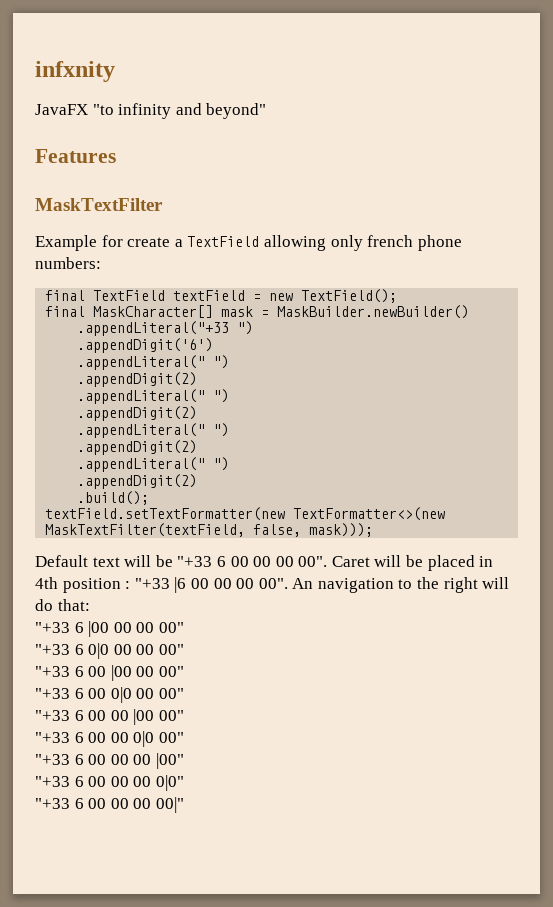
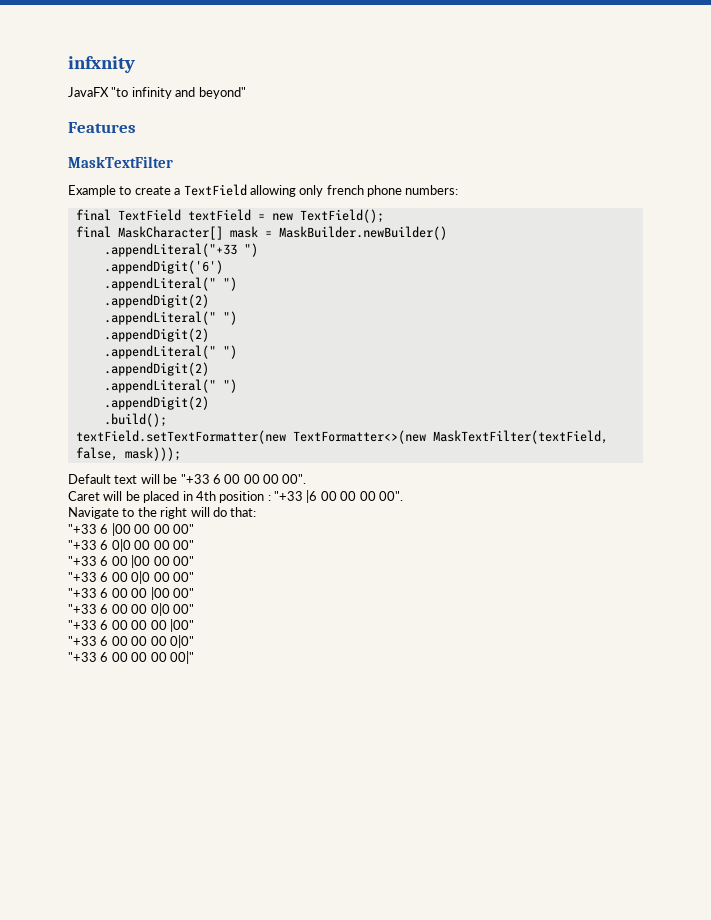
- Example for create a TextField allowing only french phone numbers:
+ Example to create a TextField allowing only french phone numbers:
- Default text will be "+33 6 00 00 00 00". Caret will be placed in 4th position : "+33 |6 00 00 00 00". An navigation to the right will do that:
+ Default text will be "+33 6 00 00 00 00".
+ Caret will be placed in 4th position : "+33 |6 00 00 00 00".
+ Navigate to the right will do that:

